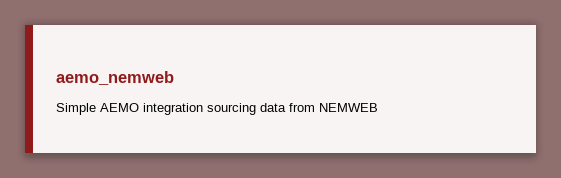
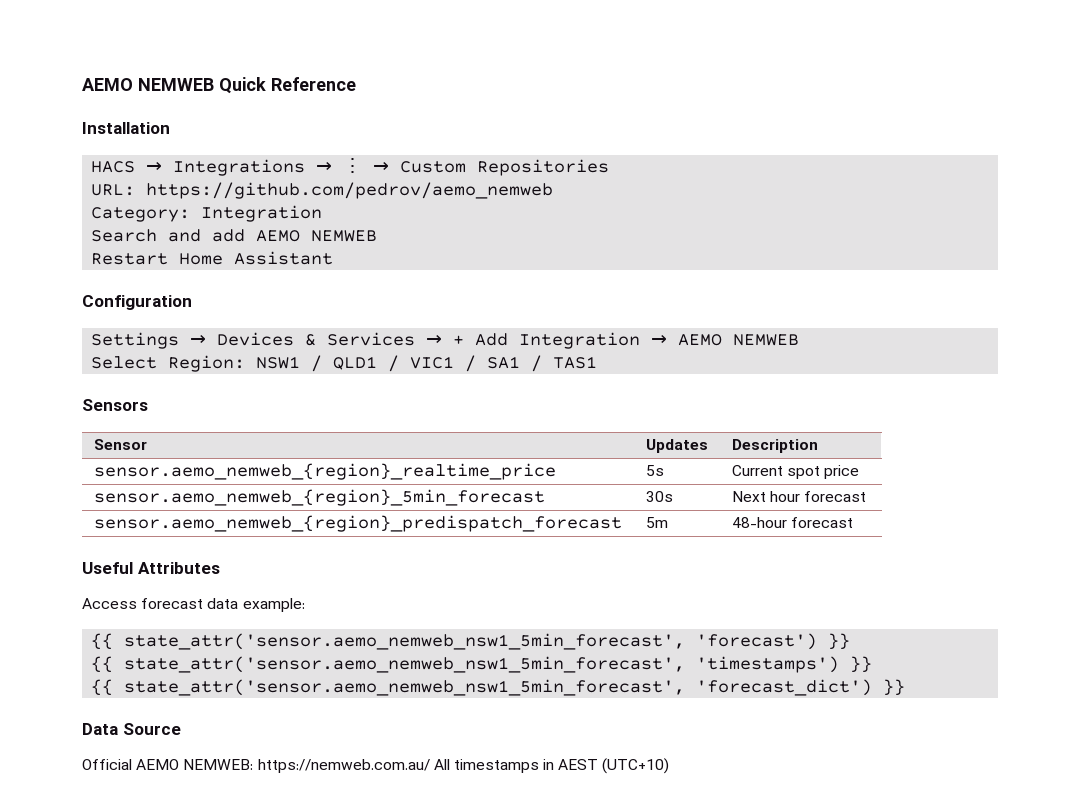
- aemo_nemweb
- Simple AEMO integration sourcing data from NEMWEB
+ AEMO NEMWEB Quick Reference
+ Installation
+ HACS → Integrations → ⋮ → Custom Repositories
+ URL: https://github.com/pedrov/aemo_nemweb
+ Category: Integration
+ Search and add AEMO NEMWEB
+ Restart Home Assistant
+ Configuration
+ Settings → Devices & Services → + Add Integration → AEMO NEMWEB
+ Select Region: NSW1 / QLD1 / VIC1 / SA1 / TAS1
+ Sensors
+ Sensor | Updates | Description
+ sensor.aemo_nemweb_{region}_realtime_price | 5s | Current spot price
+ sensor.aemo_nemweb_{region}_5min_forecast | 30s | Next hour forecast
+ sensor.aemo_nemweb_{region}_predispatch_forecast | 5m | 48-hour forecast
+ Useful Attributes
+ Access forecast data example:
+ {{ state_attr('sensor.aemo_nemweb_nsw1_5min_forecast', 'forecast') }}
+ {{ state_attr('sensor.aemo_nemweb_nsw1_5min_forecast', 'timestamps') }}
+ {{ state_attr('sensor.aemo_nemweb_nsw1_5min_forecast', 'forecast_dict') }}
+ Data Source
+ Official AEMO NEMWEB: https://nemweb.com.au/ All timestamps in AEST (UTC+10)

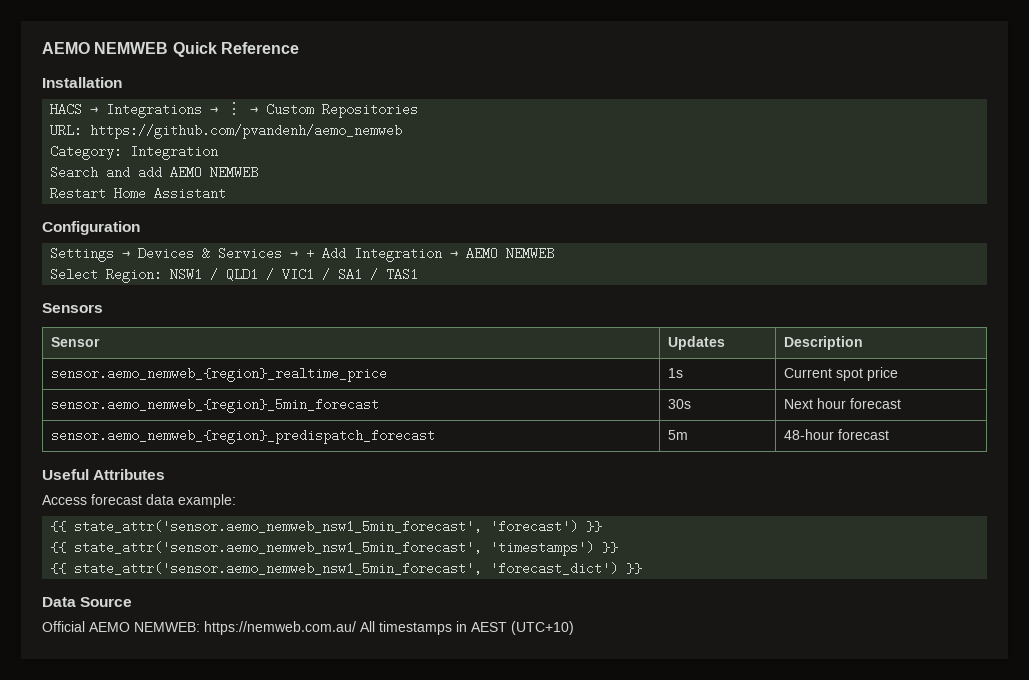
- URL: https://github.com/pedrov/aemo_nemweb
+ URL: https://github.com/pvandenh/aemo_nemweb
- sensor.aemo_nemweb_{region}_realtime_price | 5s | Current spot price
+ sensor.aemo_nemweb_{region}_realtime_price | 1s | Current spot price

